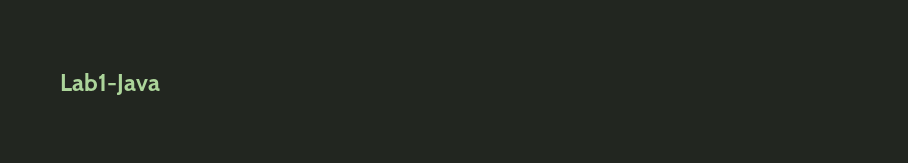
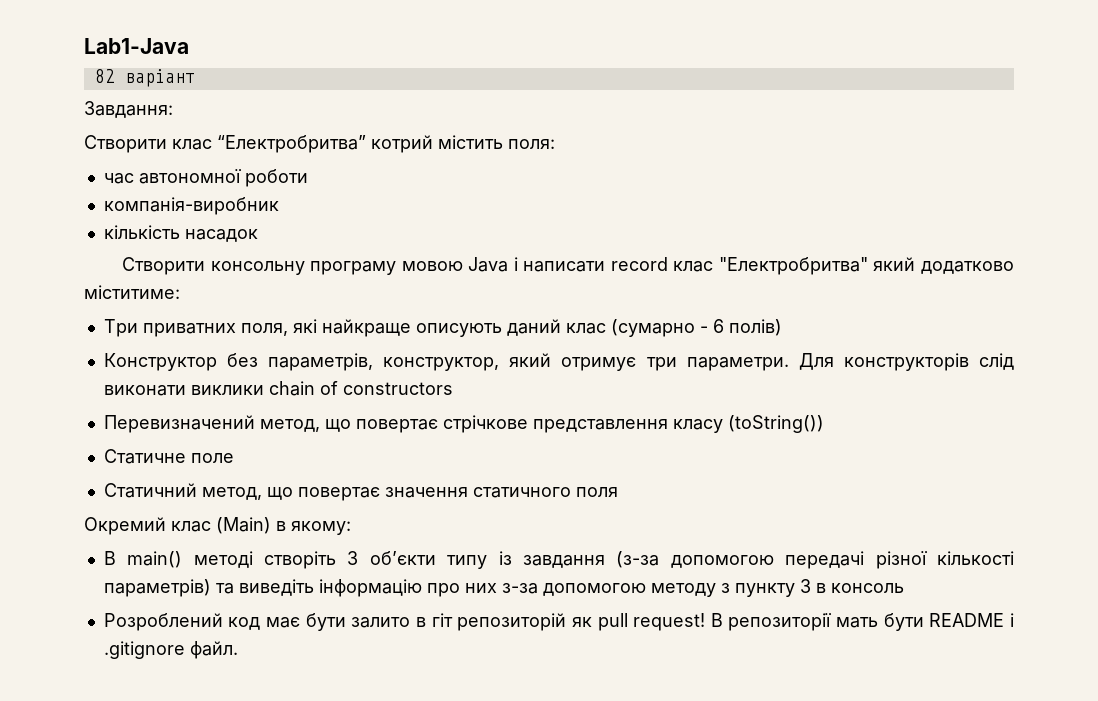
+ 82 варіант
+ Завдання:
+ Створити клас “Електробритва” котрий містить поля:
+ час автономної роботи
+ компанія-виробник
+ кількість насадок
+ Створити консольну програму мовою Java і написати record клас "Електробритва" який додатково міститиме:
+ Три приватних поля, які найкраще описують даний клас (сумарно - 6 полів)
+ Конструктор без параметрів, конструктор, який отримує три параметри. Для конструкторів слід виконати виклики chain of constructors
+ Перевизначений метод, що повертає стрічкове представлення класу (toString())
+ Статичне поле
+ Статичний метод, що повертає значення статичного поля
+ Окремий клас (Main) в якому:
+ В main() методі створіть 3 об’єкти типу із завдання (з-за допомогою передачі різної кількості параметрів) та виведіть інформацію про них з-за допомогою методу з пункту 3 в консоль
+ Розроблений код має бути залито в гіт репозиторій як pull request! В репозиторії мать бути README і .gitignore файл.

